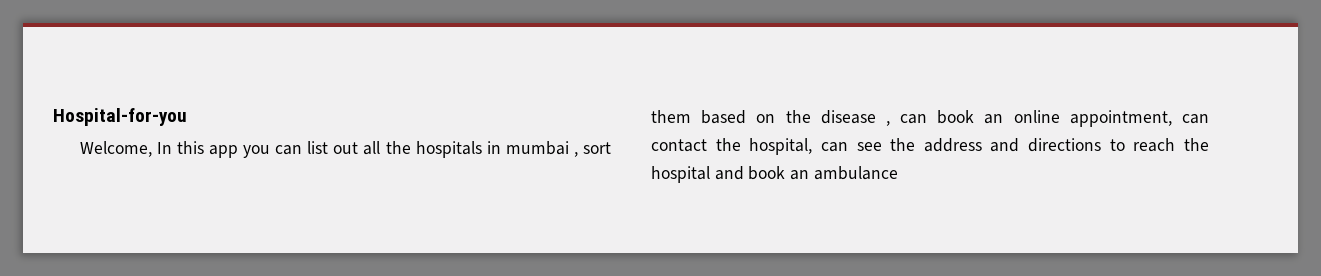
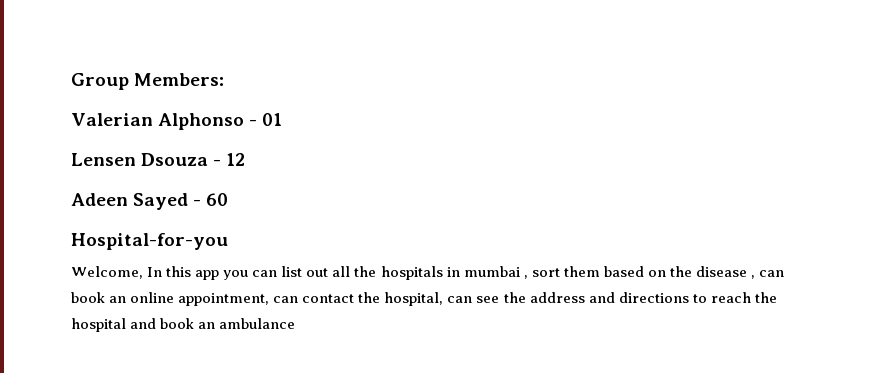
+ Group Members:
+ Valerian Alphonso - 01
+ Lensen Dsouza - 12
+ Adeen Sayed - 60

